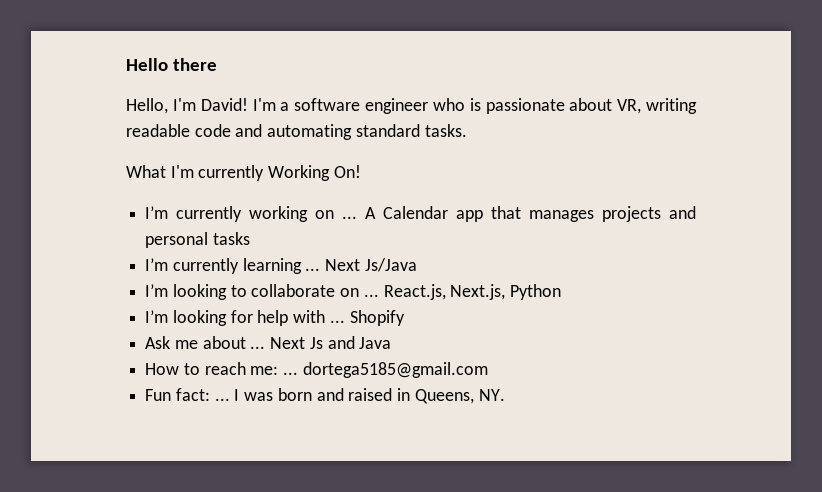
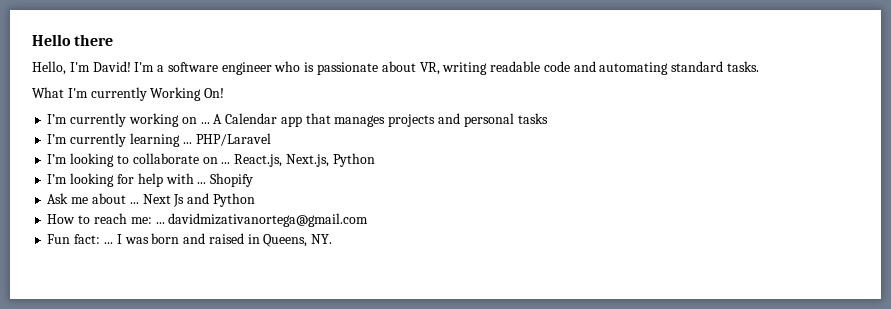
- Next Js/Java
+ PHP/Laravel
- Next Js and Java
+ Next Js and Python
- How to reach me: ... dortega5185@gmail.com
+ How to reach me: ... davidmizativanortega@gmail.com

